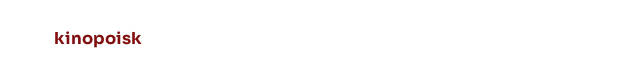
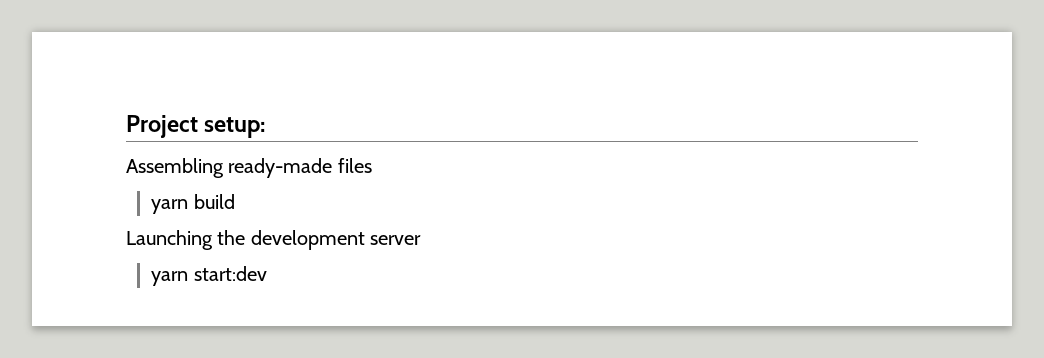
- kinopoisk
+ Project setup:
+ Assembling ready-made files
+ yarn build
+ Launching the development server
+ yarn start:dev

